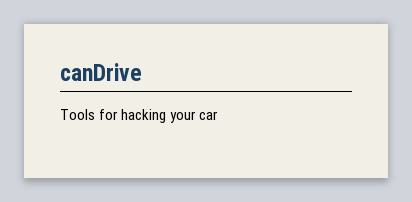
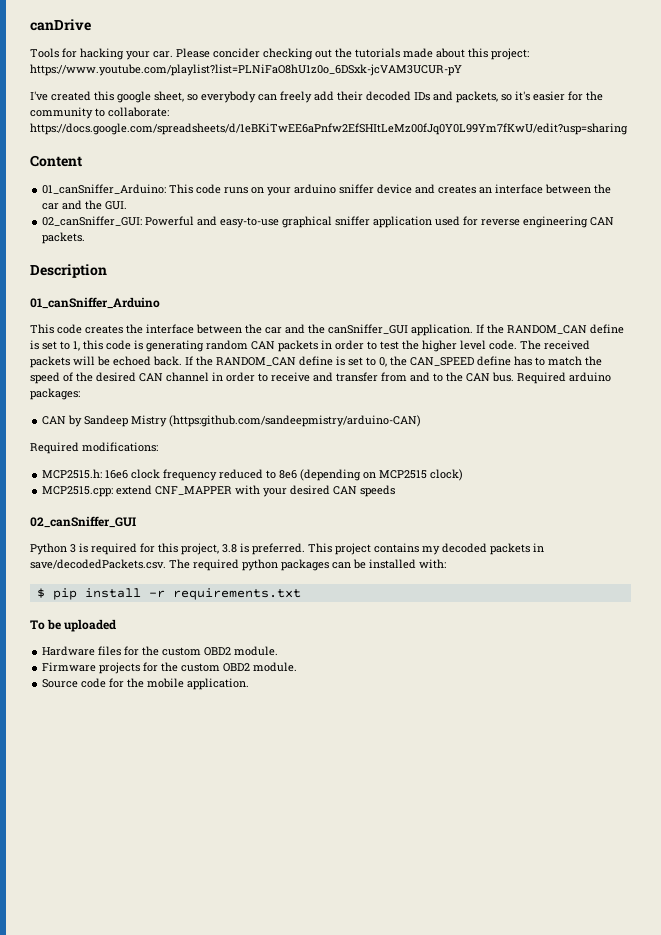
- Tools for hacking your car
+ Tools for hacking your car. Please concider checking out the tutorials made about this project: https://www.youtube.com/playlist?list=PLNiFaO8hU1z0o_6DSxk-jcVAM3UCUR-pY
+ I've created this google sheet, so everybody can freely add their decoded IDs and packets, so it's easier for the community to collaborate: https://docs.google.com/spreadsheets/d/1eBKiTwEE6aPnfw2EfSHItLeMz00fJq0Y0L99Ym7fKwU/edit?usp=sharing
+ Content
+ 01_canSniffer_Arduino: This code runs on your arduino sniffer device and creates an interface between the car and the GUI.
+ 02_canSniffer_GUI: Powerful and easy-to-use graphical sniffer application used for reverse engineering CAN packets.
+ Description
+ 01_canSniffer_Arduino
+ This code creates the interface between the car and the canSniffer_GUI application. If the RANDOM_CAN define is set to 1, this code is generating random CAN packets in order to test the higher level code. The received packets will be echoed back. If the RANDOM_CAN define is set to 0, the CAN_SPEED define has to match the speed of the desired CAN channel in order to receive and transfer from and to the CAN bus. Required arduino packages:
+ CAN by Sandeep Mistry (https:github.com/sandeepmistry/arduino-CAN)
+ Required modifications:
+ MCP2515.h: 16e6 clock frequency reduced to 8e6 (depending on MCP2515 clock)
+ MCP2515.cpp: extend CNF_MAPPER with your desired CAN speeds
+ 02_canSniffer_GUI
+ Python 3 is required for this project, 3.8 is preferred. This project contains my decoded packets in save/decodedPackets.csv. The required python packages can be installed with:
+ $ pip install -r requirements.txt
+ To be uploaded
+ Hardware files for the custom OBD2 module.
+ Firmware projects for the custom OBD2 module.
+ Source code for the mobile application.

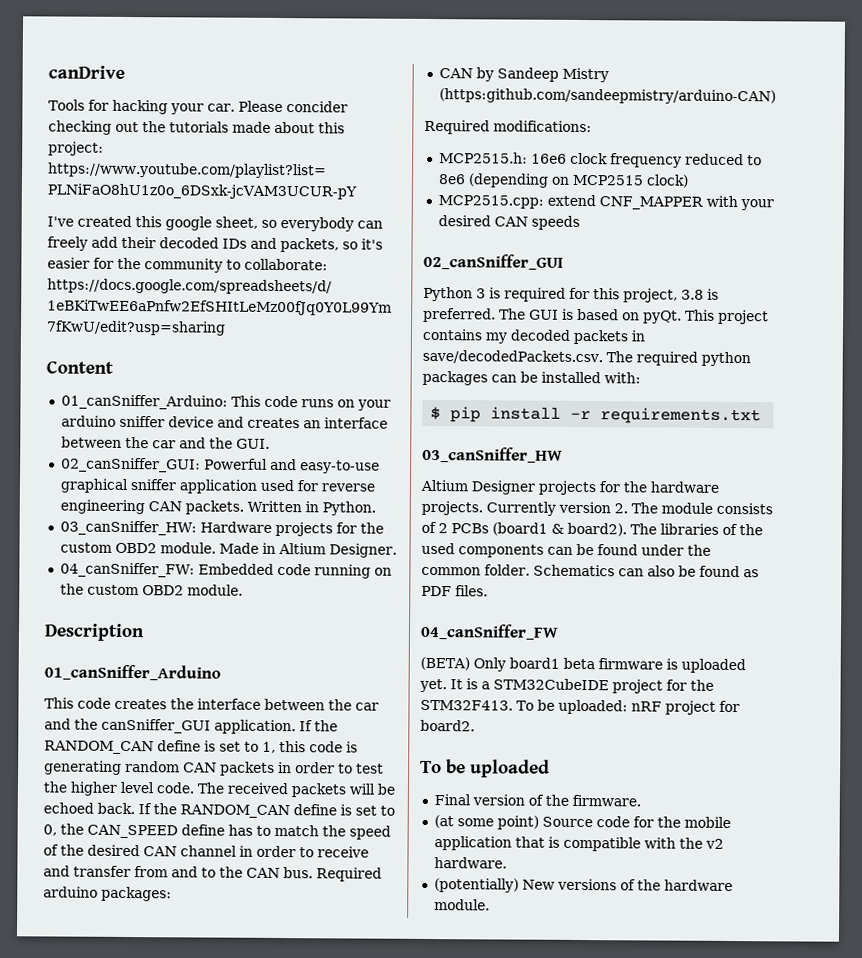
+ Written in Python.
+ 03_canSniffer_HW: Hardware projects for the custom OBD2 module. Made in Altium Designer.
+ 04_canSniffer_FW: Embedded code running on the custom OBD2 module.
+ The GUI is based on pyQt.
+ 03_canSniffer_HW
+ Altium Designer projects for the hardware projects. Currently version 2. The module consists of 2 PCBs (board1 & board2). The libraries of the used components can be found under the common folder. Schematics can also be found as PDF files.
+ 04_canSniffer_FW
+ (BETA) Only board1 beta firmware is uploaded yet. It is a STM32CubeIDE project for the STM32F413. To be uploaded: nRF project for board2.
  To be uploaded
- Hardware files for the custom OBD2 module.
- Firmware projects for the custom OBD2 module.
- Source code for the mobile application.
+ Final version of the firmware.
+ (at some point) Source code for the mobile application that is compatible with the v2 hardware.
+ (potentially) New versions of the hardware module.

